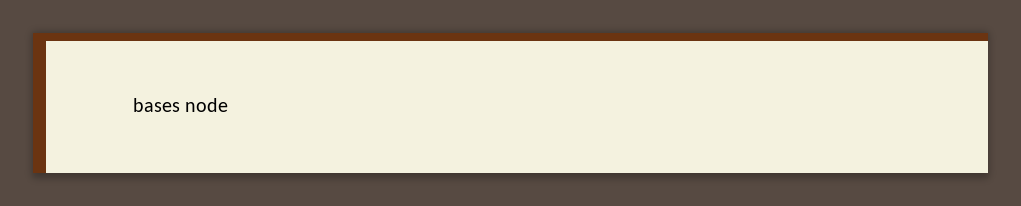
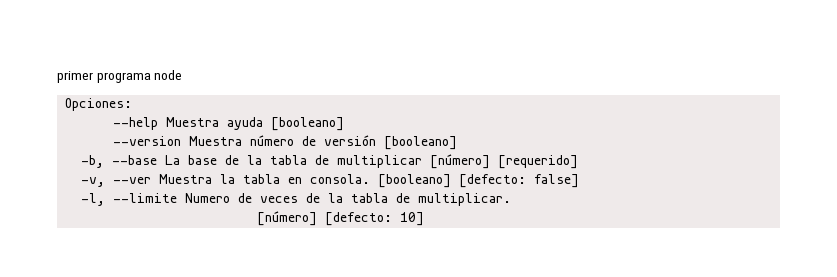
- bases node
+ primer programa node
+ Opciones:
+ --help Muestra ayuda [booleano]
+ --version Muestra número de versión [booleano]
+ -b, --base La base de la tabla de multiplicar [número] [requerido]
+ -v, --ver Muestra la tabla en consola. [booleano] [defecto: false]
+ -l, --limite Numero de veces de la tabla de multiplicar.
+ [número] [defecto: 10]

